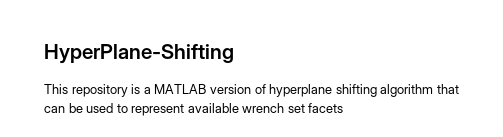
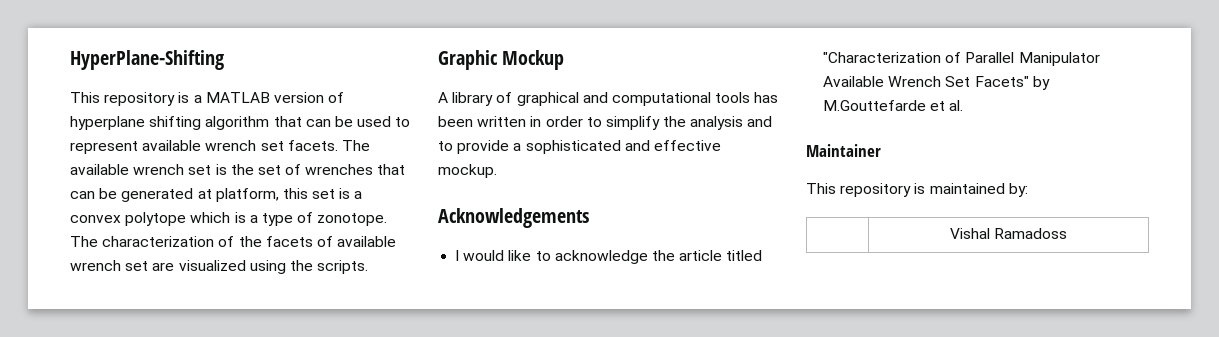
- This repository is a MATLAB version of hyperplane shifting algorithm that can be used to represent available wrench set facets
+ This repository is a MATLAB version of hyperplane shifting algorithm that can be used to represent available wrench set facets. The available wrench set is the set of wrenches that can be generated at platform, this set is a convex polytope which is a type of zonotope. The characterization of the facets of available wrench set are visualized using the scripts.
+ Graphic Mockup
+ A library of graphical and computational tools has been written in order to simplify the analysis and to provide a sophisticated and effective mockup.
+ Acknowledgements
+ I would like to acknowledge the article titled "Characterization of Parallel Manipulator Available Wrench Set Facets" by M.Gouttefarde et al.
+ Maintainer
+ This repository is maintained by:
+ | Vishal Ramadoss

